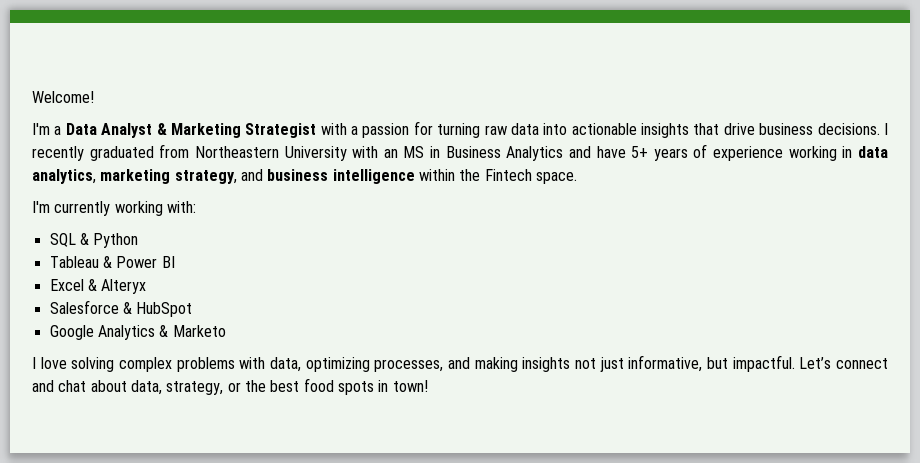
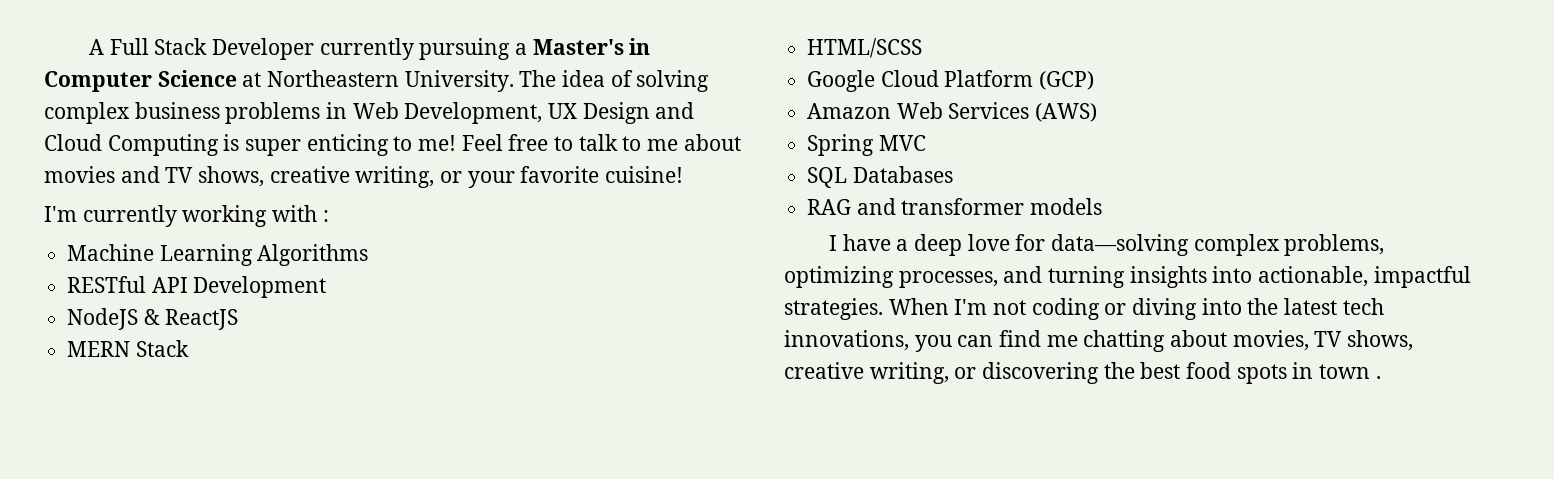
- Welcome!
- I'm a Data Analyst & Marketing Strategist with a passion for turning raw data into actionable insights that drive business decisions. I recently graduated from Northeastern University with an MS in Business Analytics and have 5+ years of experience working in data analytics, marketing strategy, and business intelligence within the Fintech space.
- I'm currently working with:
- SQL & Python
- Tableau & Power BI
- Excel & Alteryx
- Salesforce & HubSpot
- Google Analytics & Marketo
- I love solving complex problems with data, optimizing processes, and making insights not just informative, but impactful. Let’s connect and chat about data, strategy, or the best food spots in town!
+ A Full Stack Developer currently pursuing a Master's in Computer Science at Northeastern University. The idea of solving complex business problems in Web Development, UX Design and Cloud Computing is super enticing to me! Feel free to talk to me about movies and TV shows, creative writing, or your favorite cuisine!
+ I'm currently working with :
+ Machine Learning Algorithms
+ RESTful API Development
+ NodeJS & ReactJS
+ MERN Stack
+ HTML/SCSS
+ Google Cloud Platform (GCP)
+ Amazon Web Services (AWS)
+ Spring MVC
+ SQL Databases
+ RAG and transformer models
+ I have a deep love for data—solving complex problems, optimizing processes, and turning insights into actionable, impactful strategies. When I'm not coding or diving into the latest tech innovations, you can find me chatting about movies, TV shows, creative writing, or discovering the best food spots in town .

